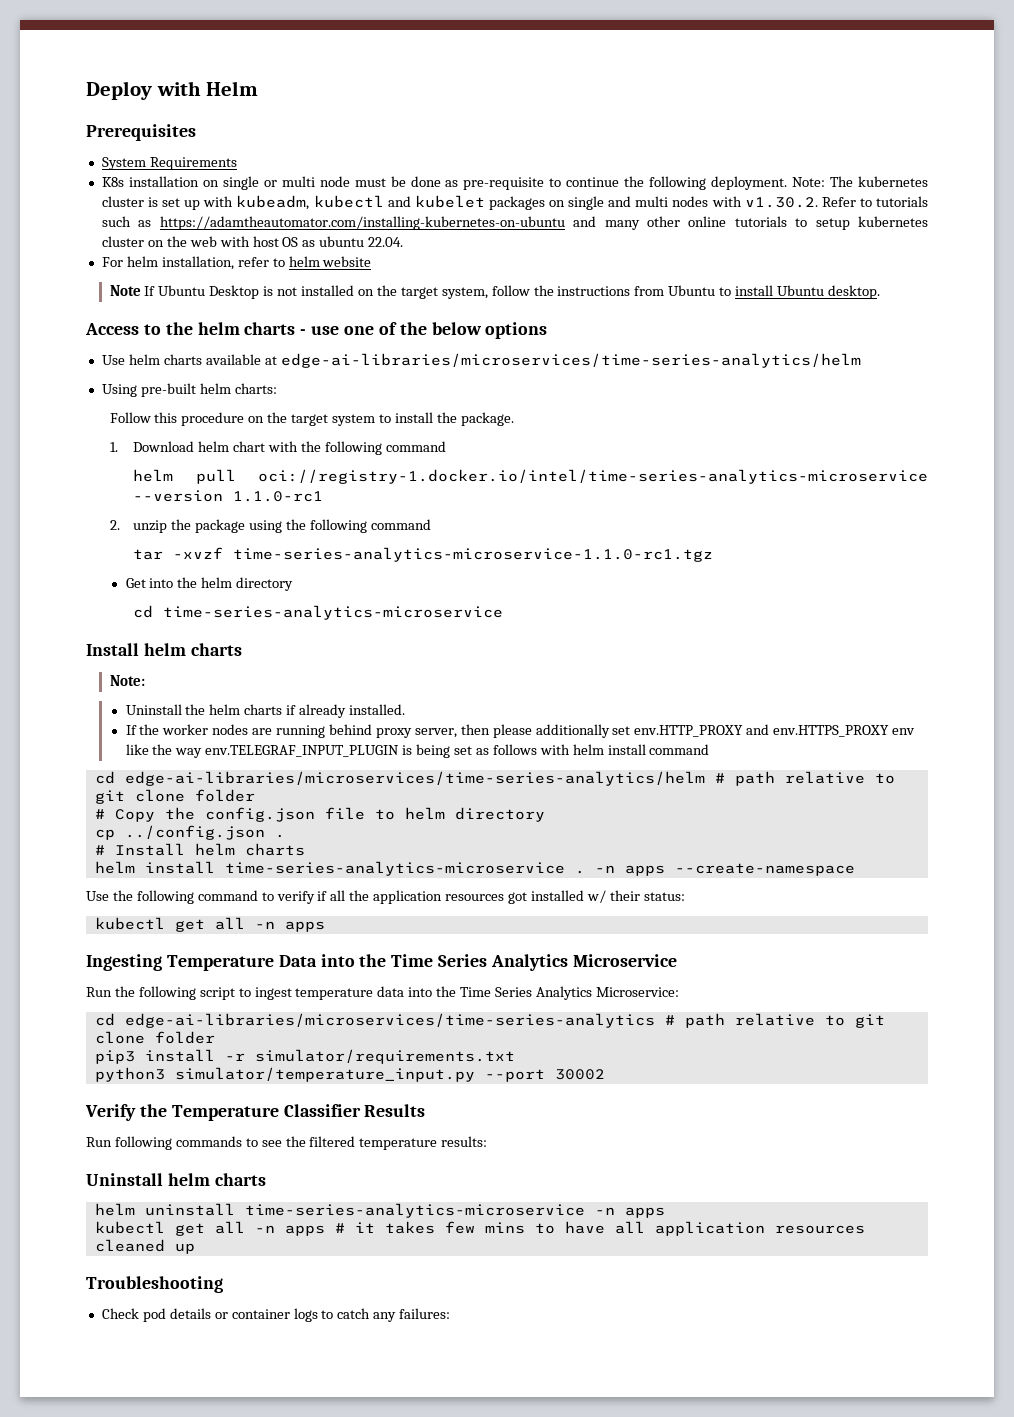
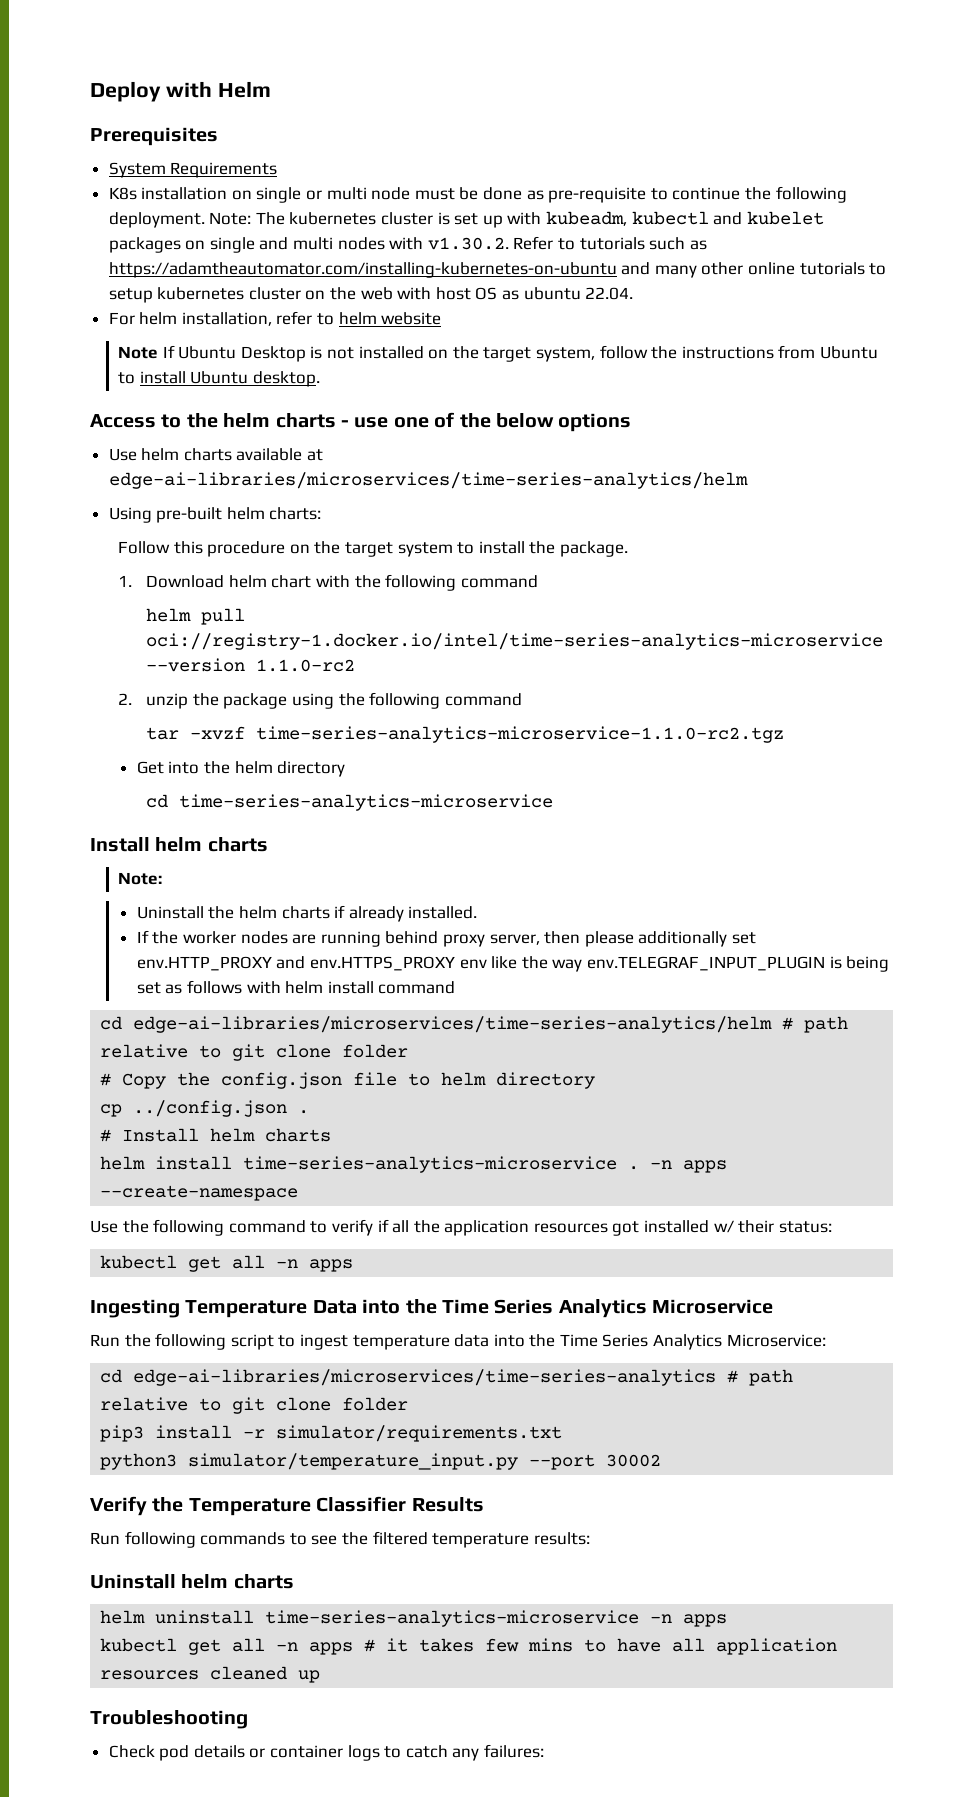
- helm pull oci://registry-1.docker.io/intel/time-series-analytics-microservice --version 1.1.0-rc1
+ helm pull oci://registry-1.docker.io/intel/time-series-analytics-microservice --version 1.1.0-rc2
- tar -xvzf time-series-analytics-microservice-1.1.0-rc1.tgz
+ tar -xvzf time-series-analytics-microservice-1.1.0-rc2.tgz

